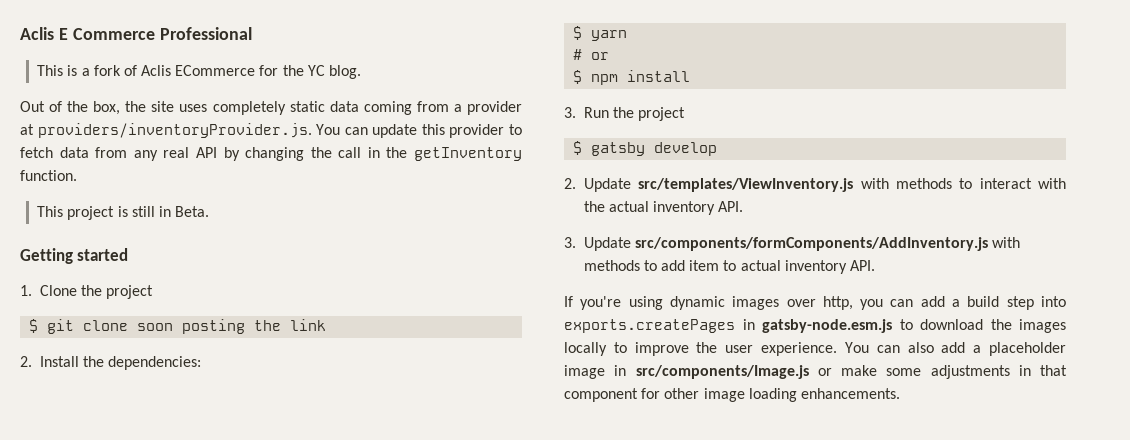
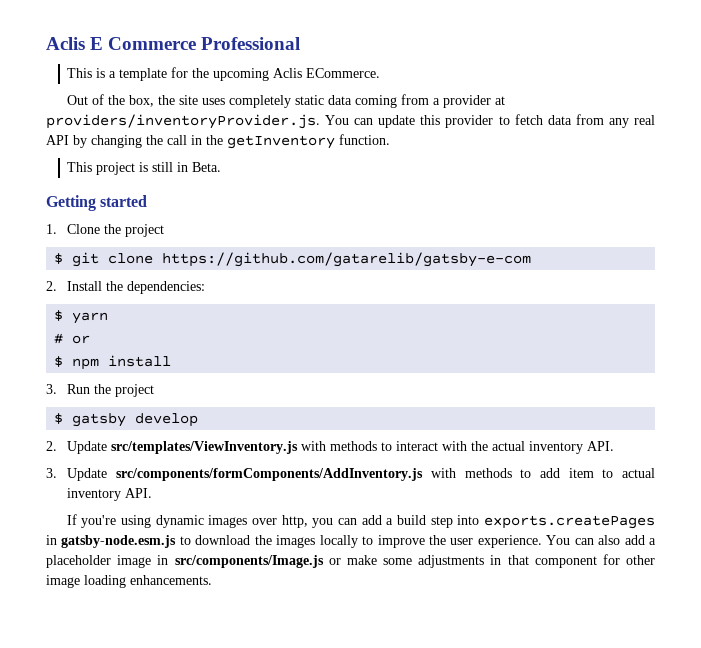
- This is a fork of Aclis ECommerce for the YC blog.
+ This is a template for the upcoming Aclis ECommerce.
- $ git clone soon posting the link
+ $ git clone https://github.com/gatarelib/gatsby-e-com

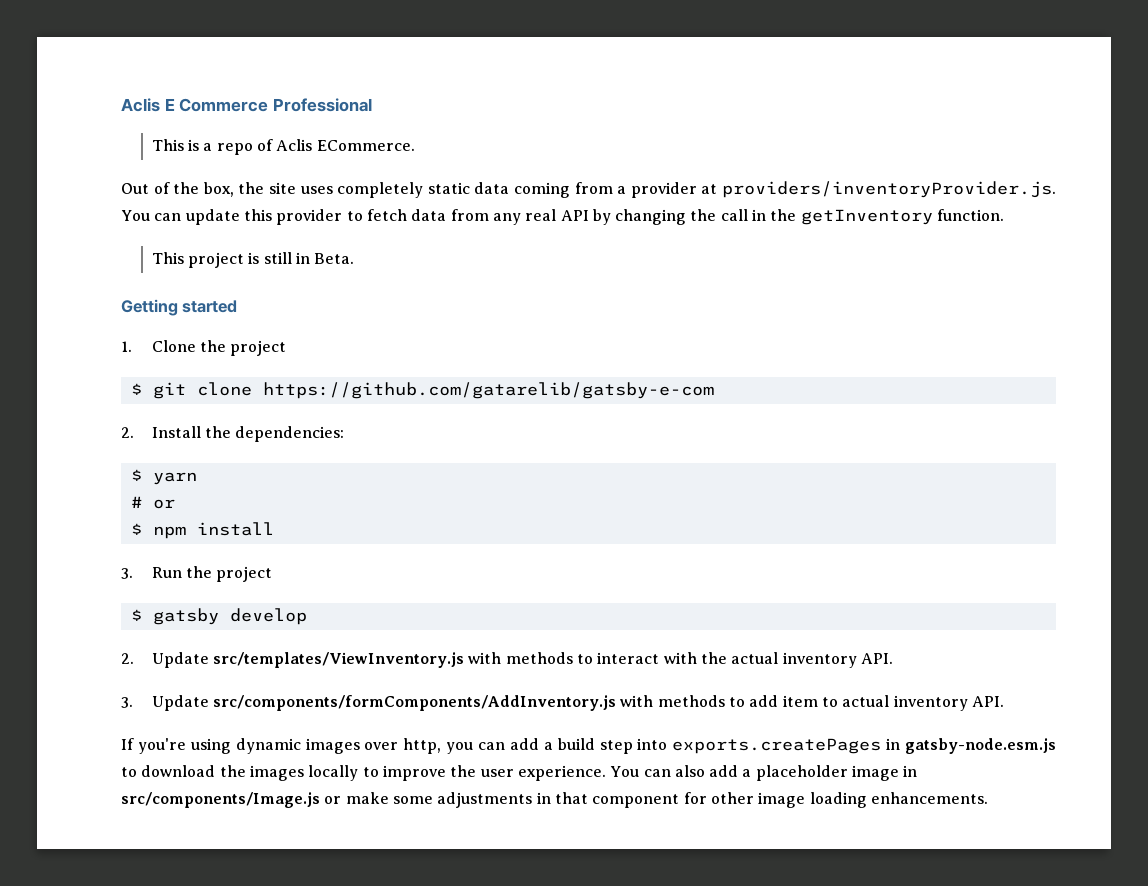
- This is a template for the upcoming Aclis ECommerce.
+ This is a repo of Aclis ECommerce.

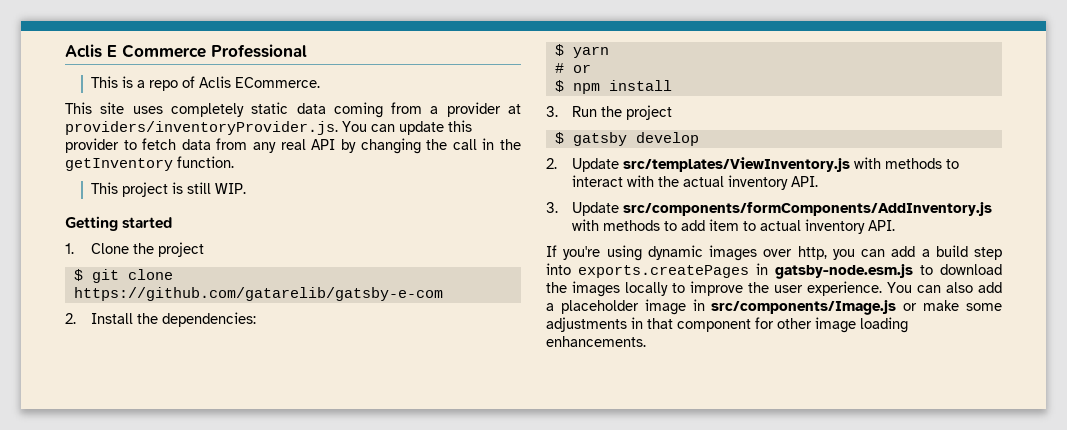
- Out of the box, the site uses completely static data coming from a provider at providers/inventoryProvider.js. You can update this provider to fetch data from any real API by changing the call in the getInventory function.
+ This site uses completely static data coming from a provider at providers/inventoryProvider.js. You can update this provider to fetch data from any real API by changing the call in the getInventory function.
- This project is still in Beta.
+ This project is still WIP.

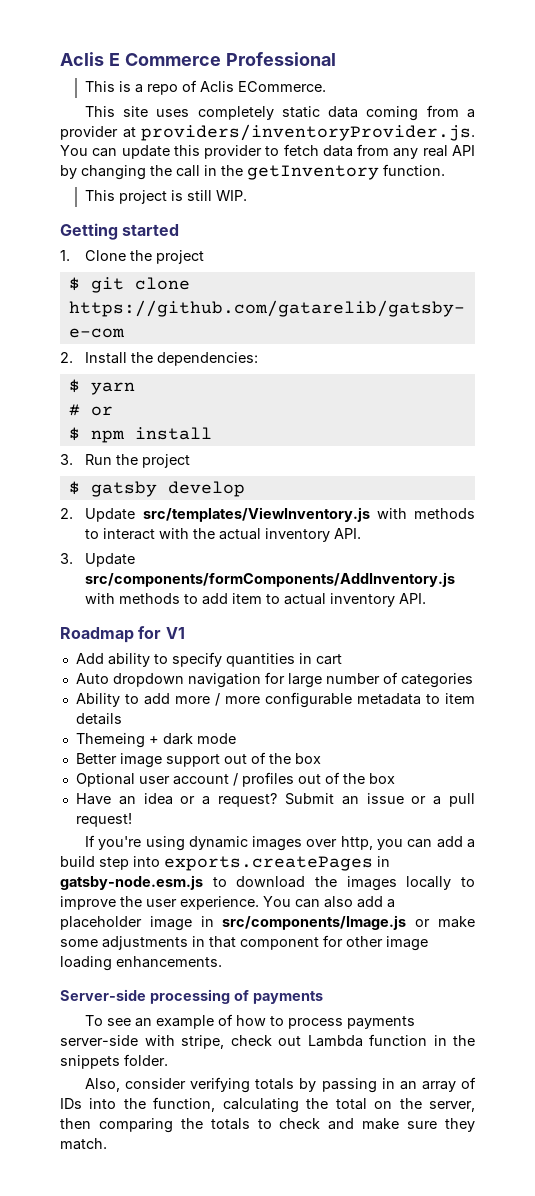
+ Roadmap for V1
+ Add ability to specify quantities in cart
+ Auto dropdown navigation for large number of categories
+ Ability to add more / more configurable metadata to item details
+ Themeing + dark mode
+ Better image support out of the box
+ Optional user account / profiles out of the box
+ Have an idea or a request? Submit an issue or a pull request!
+ Server-side processing of payments
+ To see an example of how to process payments server-side with stripe, check out Lambda function in the snippets folder.
+ Also, consider verifying totals by passing in an array of IDs into the function, calculating the total on the server, then comparing the totals to check and make sure they match.

